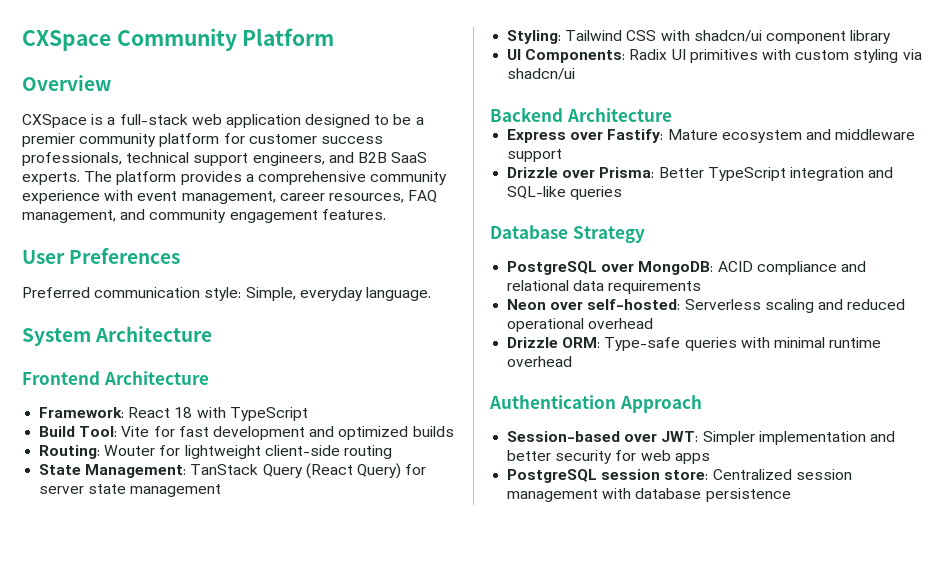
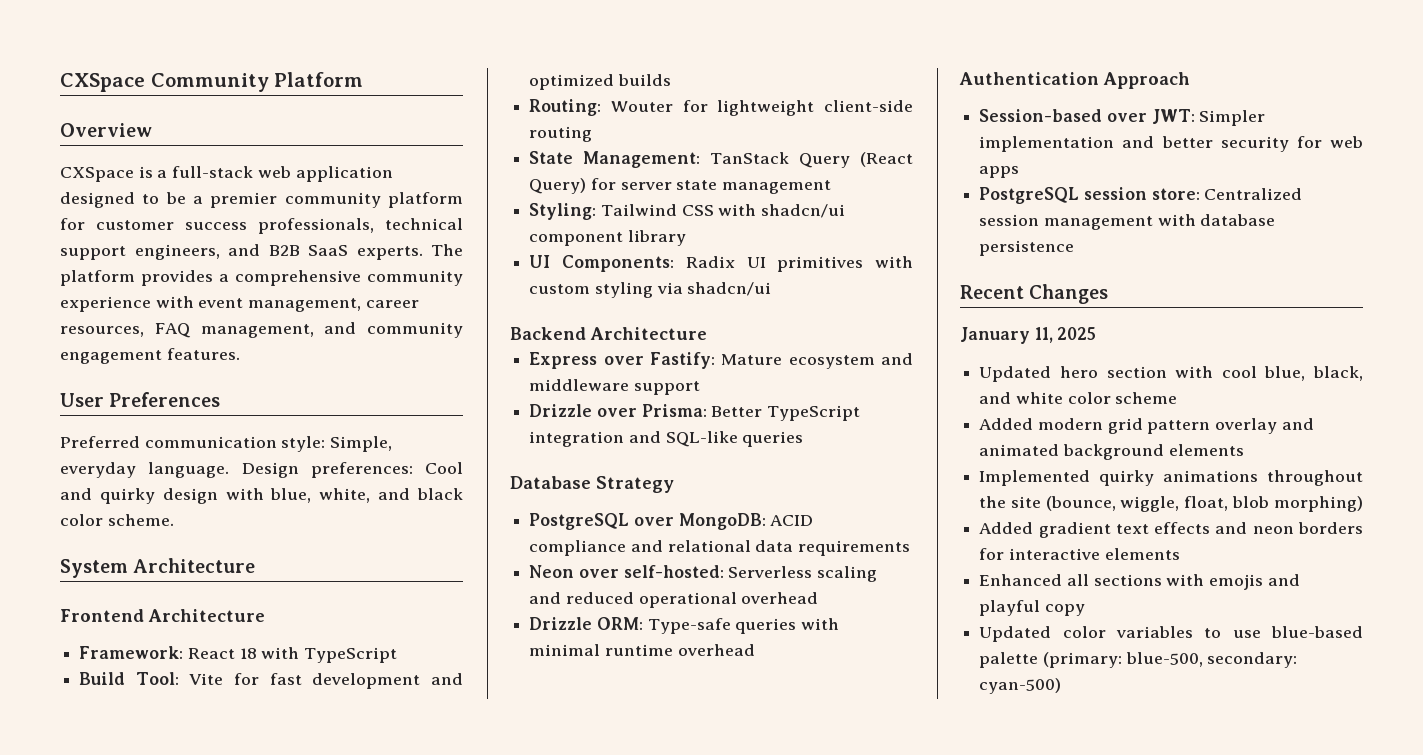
+ Design preferences: Cool and quirky design with blue, white, and black color scheme.
+ Recent Changes
+ January 11, 2025
+ Updated hero section with cool blue, black, and white color scheme
+ Added modern grid pattern overlay and animated background elements
+ Implemented quirky animations throughout the site (bounce, wiggle, float, blob morphing)
+ Added gradient text effects and neon borders for interactive elements
+ Enhanced all sections with emojis and playful copy
+ Updated color variables to use blue-based palette (primary: blue-500, secondary: cyan-500)

